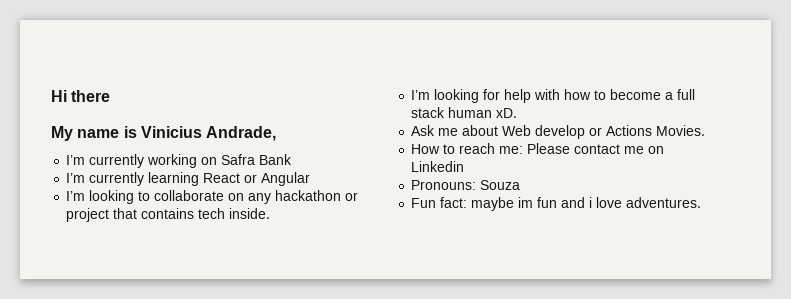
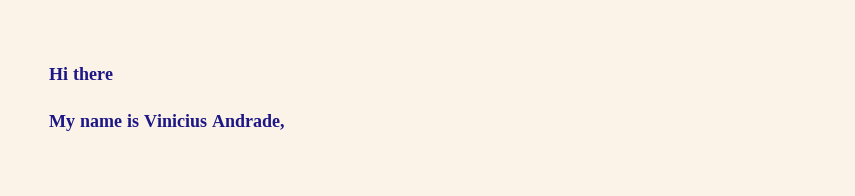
- I’m currently working on Safra Bank
- I’m currently learning React or Angular
- I’m looking to collaborate on any hackathon or project that contains tech inside.
- I’m looking for help with how to become a full stack human xD.
- Ask me about Web develop or Actions Movies.
- How to reach me: Please contact me on Linkedin
- Pronouns: Souza
- Fun fact: maybe im fun and i love adventures.

